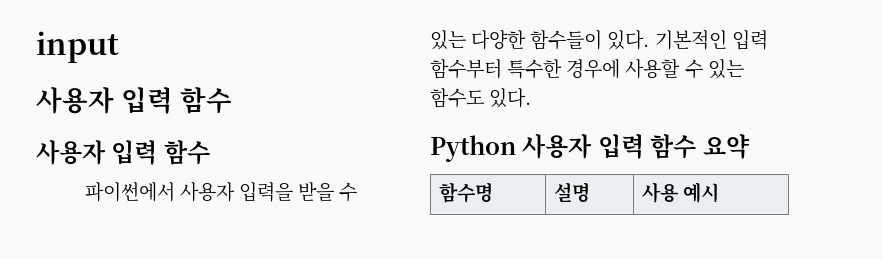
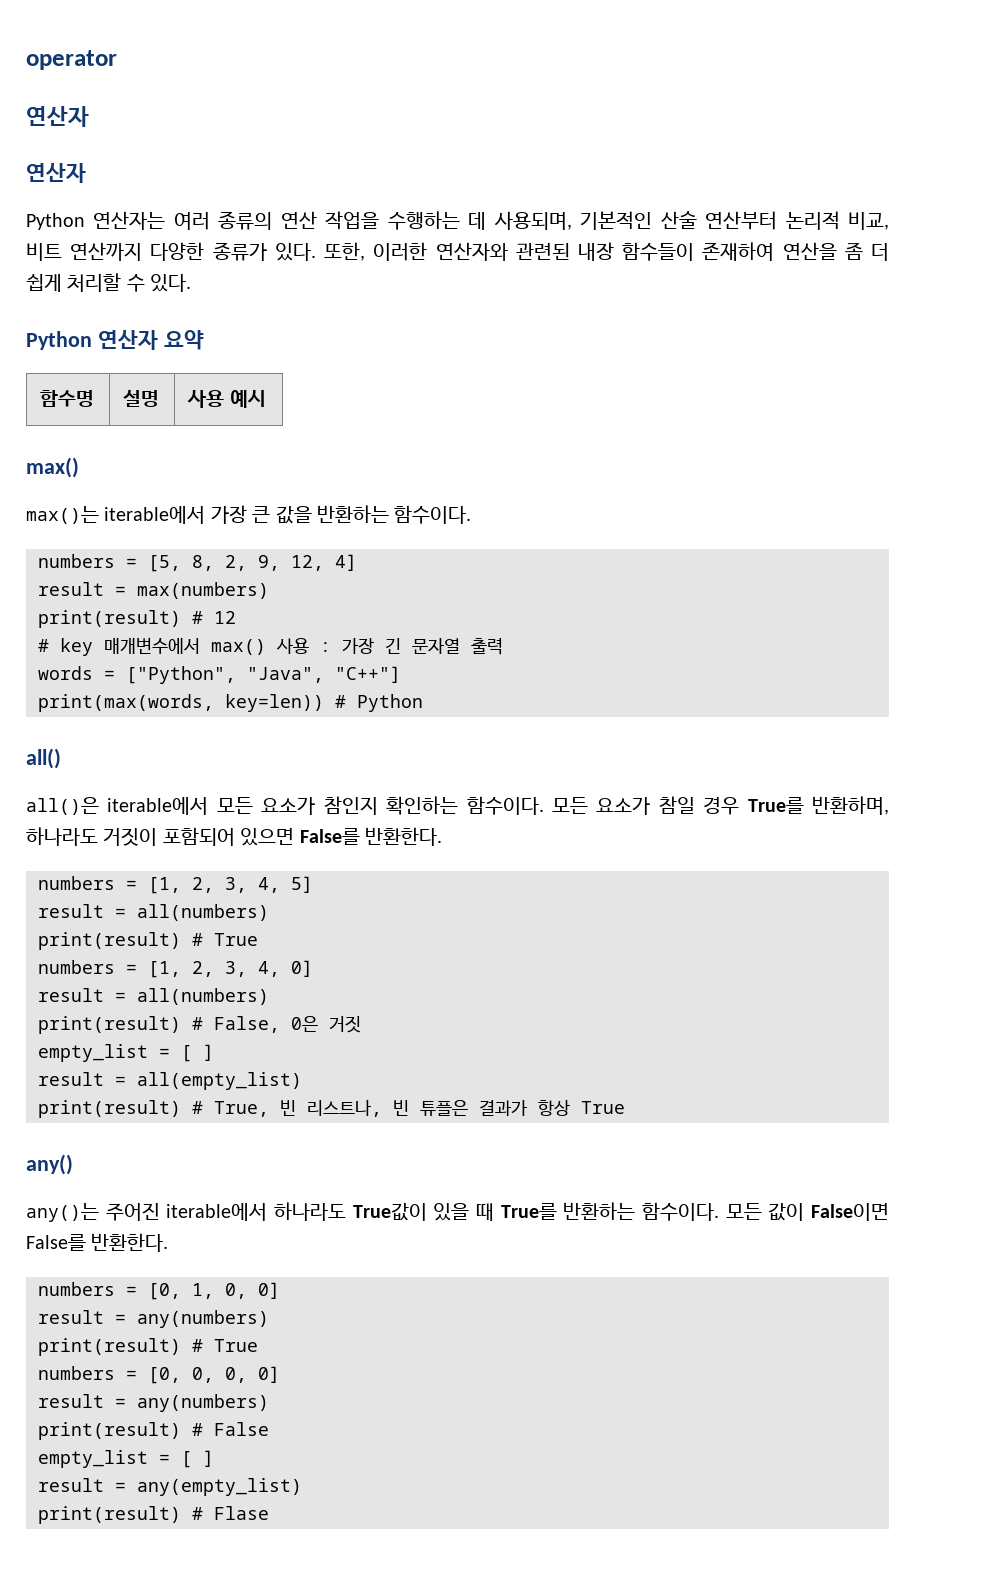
- input
- 사용자 입력 함수
- 사용자 입력 함수
- 파이썬에서 사용자 입력을 받을 수 있는 다양한 함수들이 있다. 기본적인 입력 함수부터 특수한 경우에 사용할 수 있는 함수도 있다.
+ operator
+ 연산자
+ 연산자
+ Python 연산자는 여러 종류의 연산 작업을 수행하는 데 사용되며, 기본적인 산술 연산부터 논리적 비교, 비트 연산까지 다양한 종류가 있다. 또한, 이러한 연산자와 관련된 내장 함수들이 존재하여 연산을 좀 더 쉽게 처리할 수 있다.
- Python 사용자 입력 함수 요약
+ Python 연산자 요약
  함수명 | 설명 | 사용 예시
+ max()
+ max()는 iterable에서 가장 큰 값을 반환하는 함수이다.
+ numbers = [5, 8, 2, 9, 12, 4]
+ result = max(numbers)
+ print(result) # 12
+ # key 매개변수에서 max() 사용 : 가장 긴 문자열 출력
+ words = ["Python", "Java", "C++"]
+ print(max(words, key=len)) # Python
+ all()
+ all()은 iterable에서 모든 요소가 참인지 확인하는 함수이다. 모든 요소가 참일 경우 True를 반환하며, 하나라도 거짓이 포함되어 있으면 False를 반환한다.
+ numbers = [1, 2, 3, 4, 5]
+ result = all(numbers)
+ print(result) # True
+ numbers = [1, 2, 3, 4, 0]
+ result = all(numbers)
+ print(result) # False, 0은 거짓
+ empty_list = [ ]
+ result = all(empty_list)
+ print(result) # True, 빈 리스트나, 빈 튜플은 결과가 항상 True
+ any()
+ any()는 주어진 iterable에서 하나라도 True값이 있을 때 True를 반환하는 함수이다. 모든 값이 False이면 False를 반환한다.
+ numbers = [0, 1, 0, 0]
+ result = any(numbers)
+ print(result) # True
+ numbers = [0, 0, 0, 0]
+ result = any(numbers)
+ print(result) # False
+ empty_list = [ ]
+ result = any(empty_list)
+ print(result) # Flase

